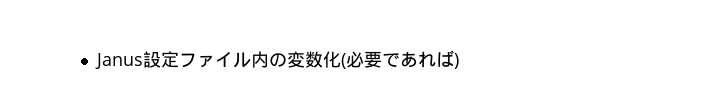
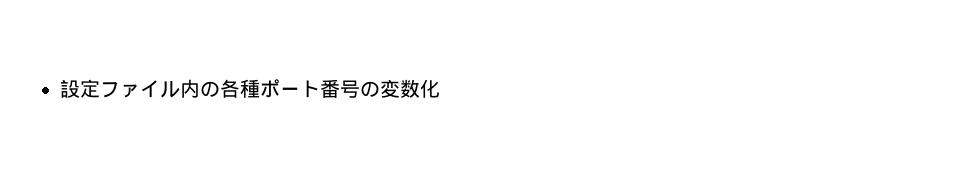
- Janus設定ファイル内の変数化(必要であれば)
+ 設定ファイル内の各種ポート番号の変数化

